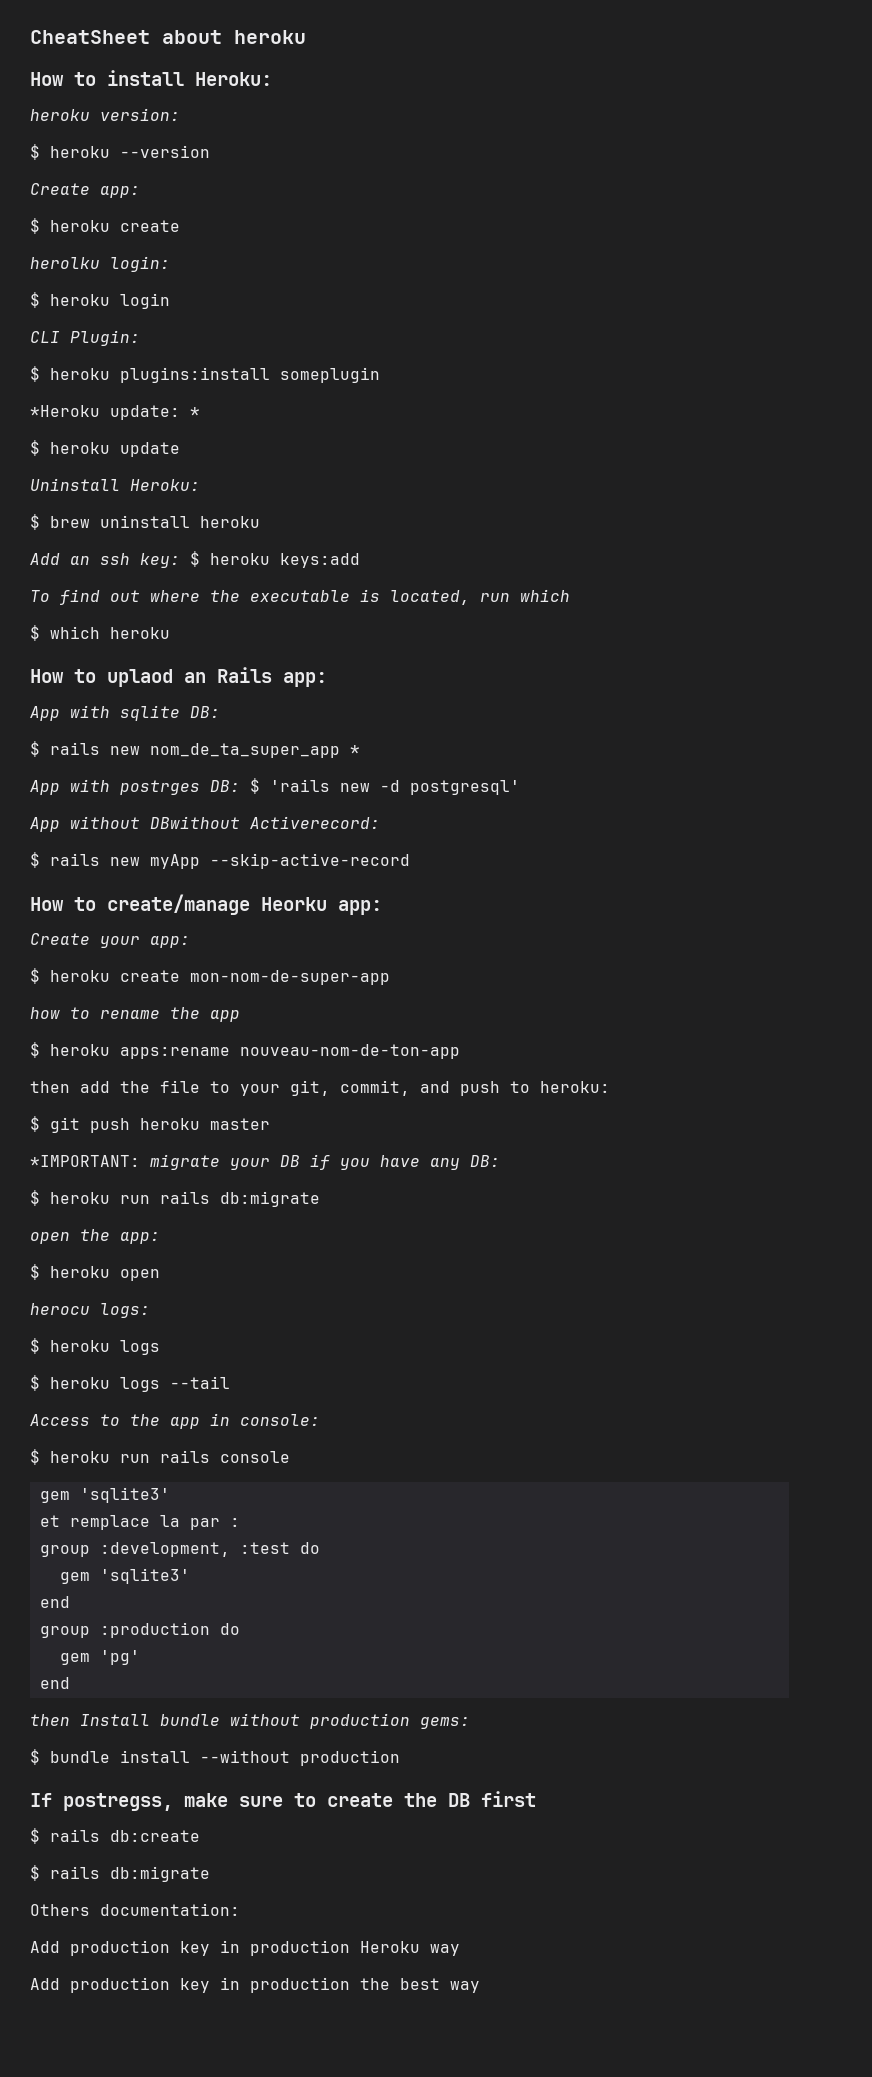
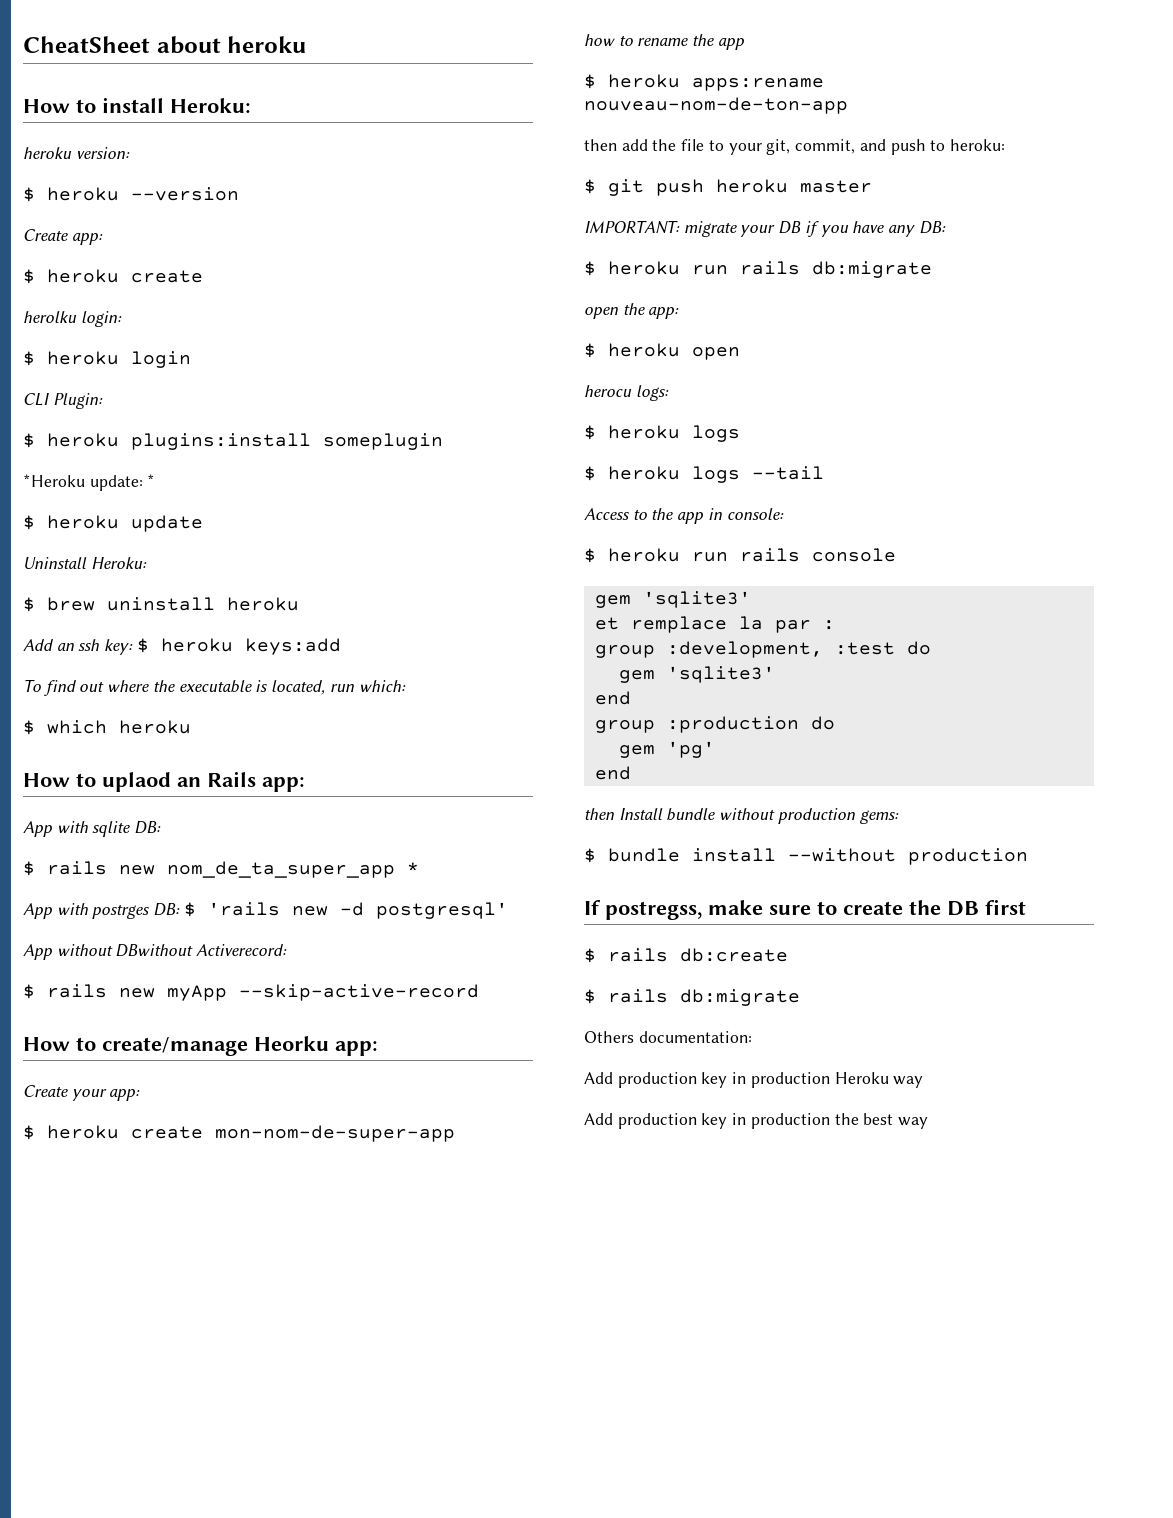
- To find out where the executable is located, run which
+ To find out where the executable is located, run which:
- *IMPORTANT: migrate your DB if you have any DB:
+ IMPORTANT: migrate your DB if you have any DB:

